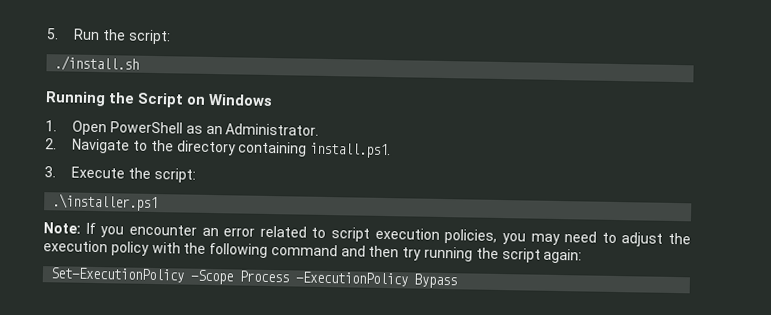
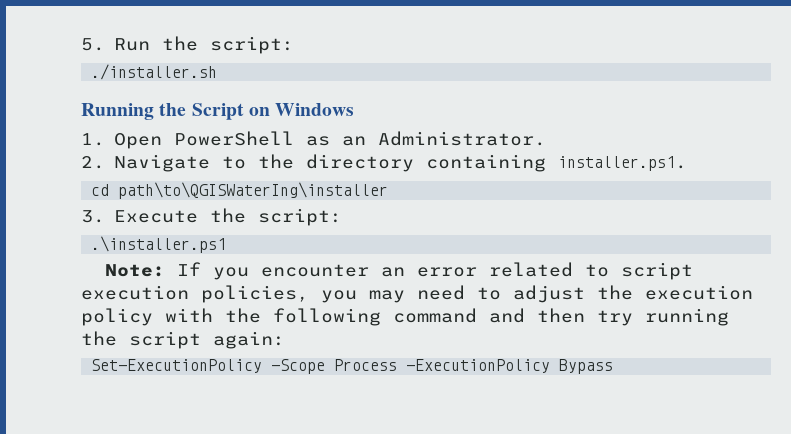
- ./install.sh
+ ./installer.sh
- 2. Navigate to the directory containing install.ps1.
+ 2. Navigate to the directory containing installer.ps1.
+ cd path\to\QGISWaterIng\installer

